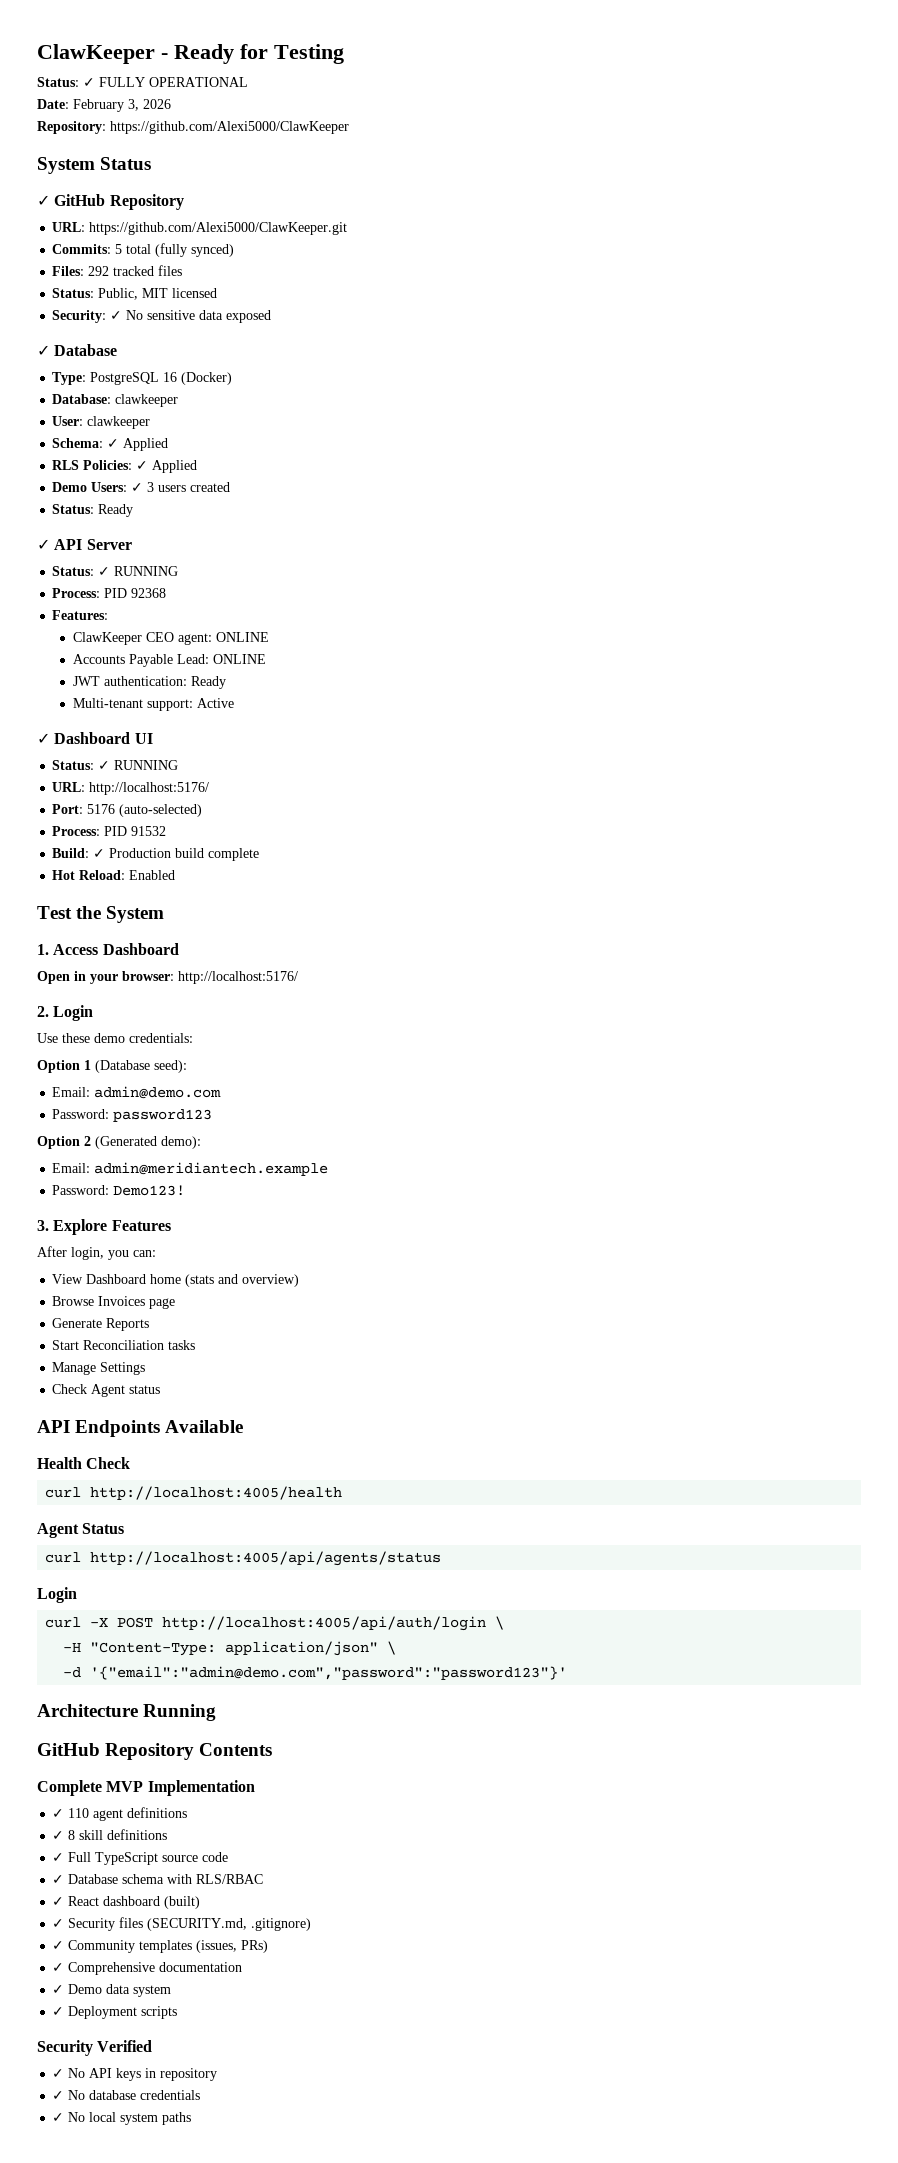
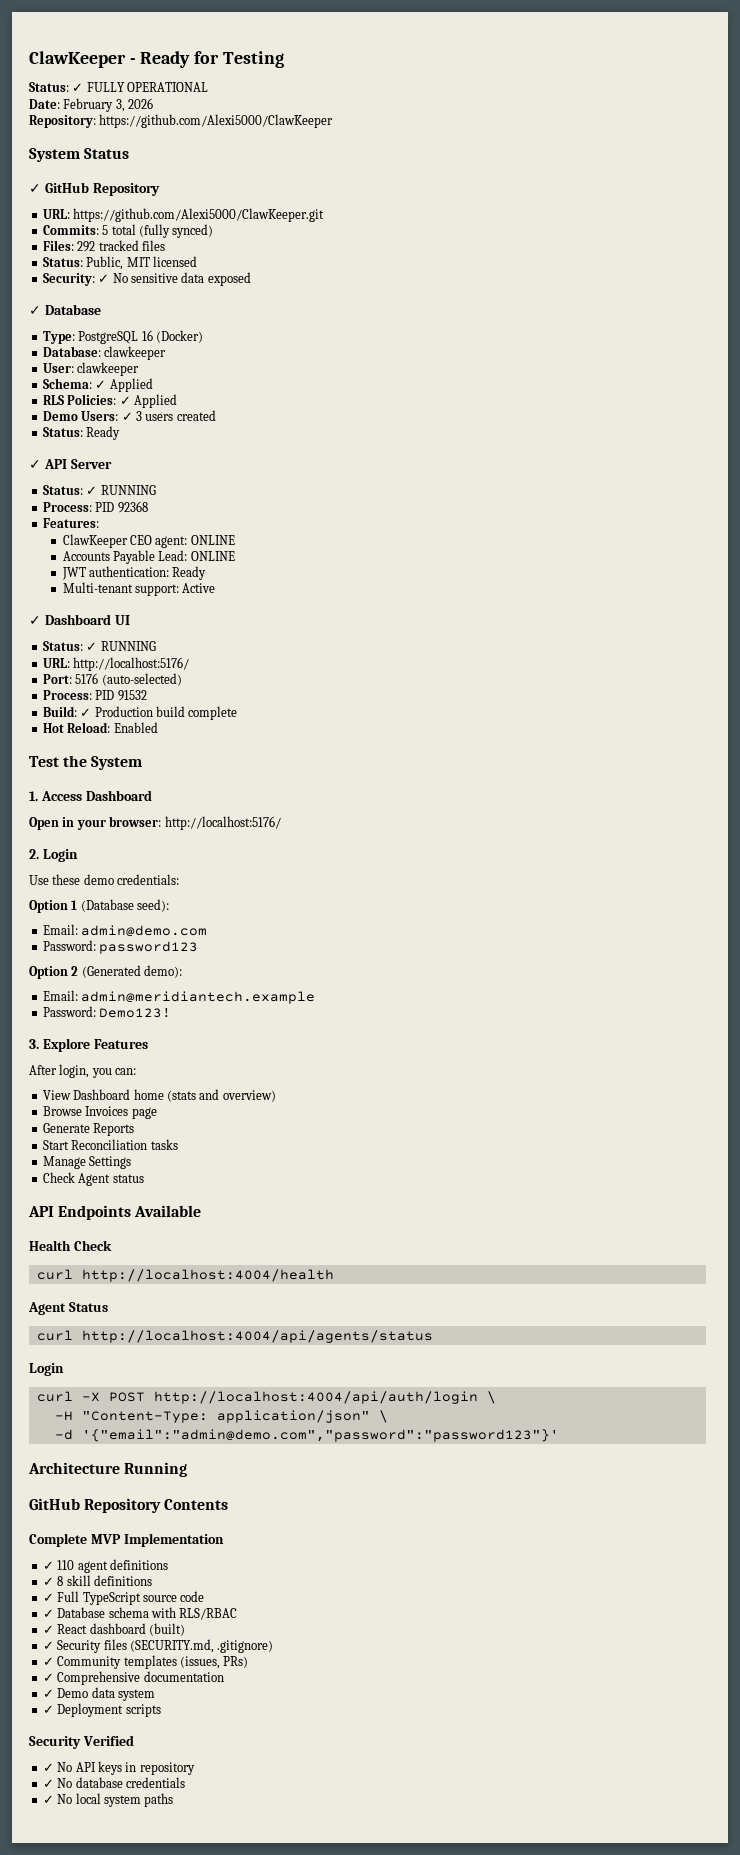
- curl http://localhost:4005/health
+ curl http://localhost:4004/health
- curl http://localhost:4005/api/agents/status
+ curl http://localhost:4004/api/agents/status
- curl -X POST http://localhost:4005/api/auth/login \
+ curl -X POST http://localhost:4004/api/auth/login \

